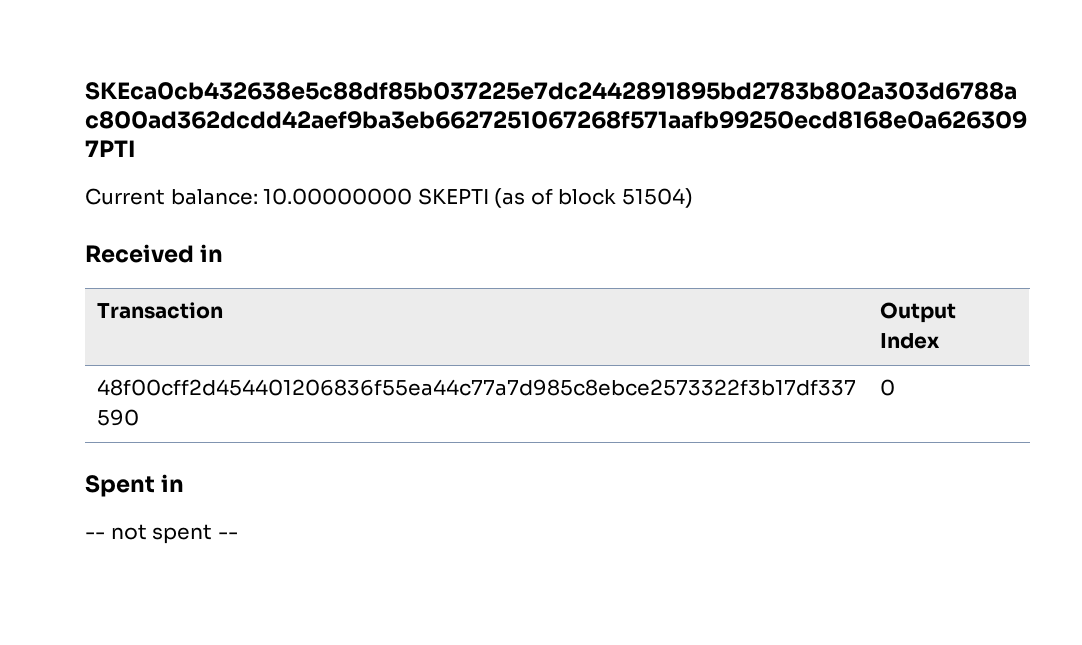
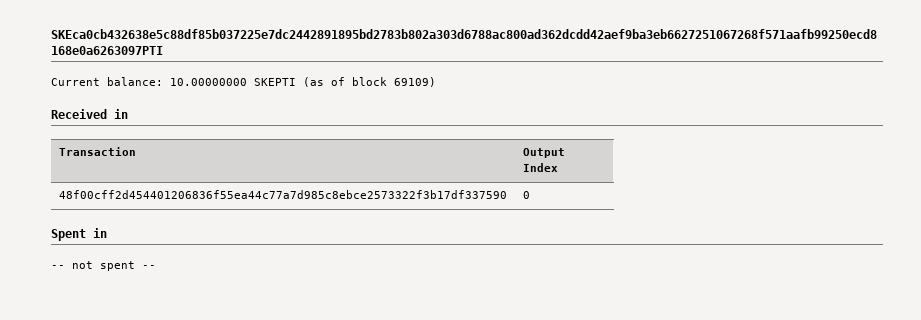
- Current balance: 10.00000000 SKEPTI (as of block 51504)
+ Current balance: 10.00000000 SKEPTI (as of block 69109)

